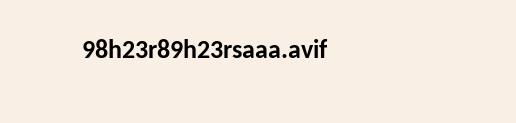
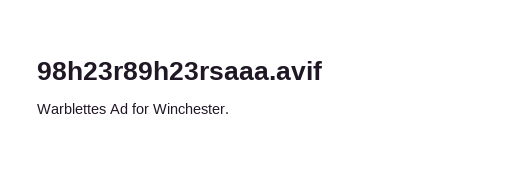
+ Warblettes Ad for Winchester.

